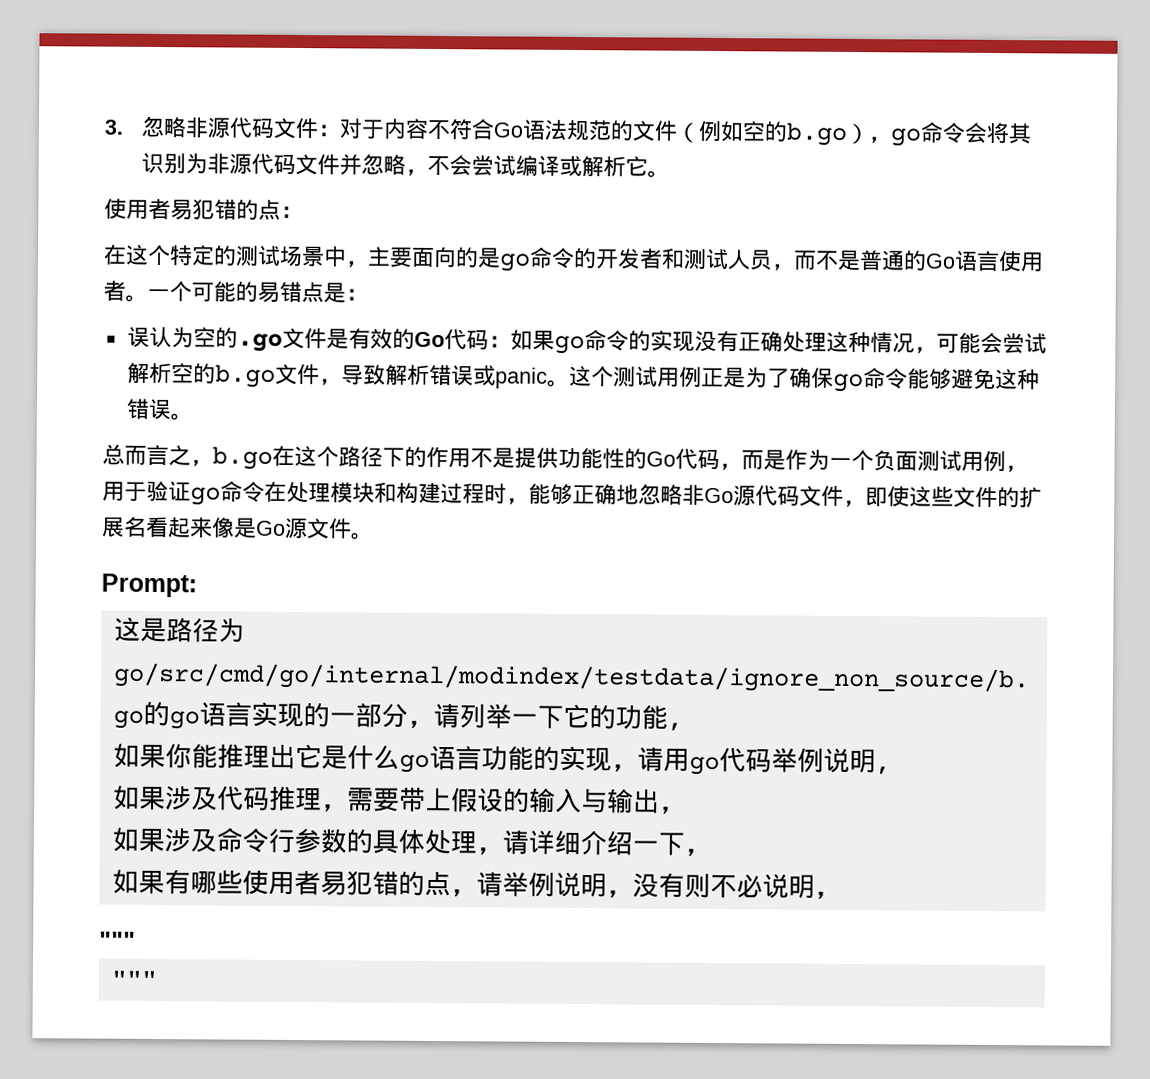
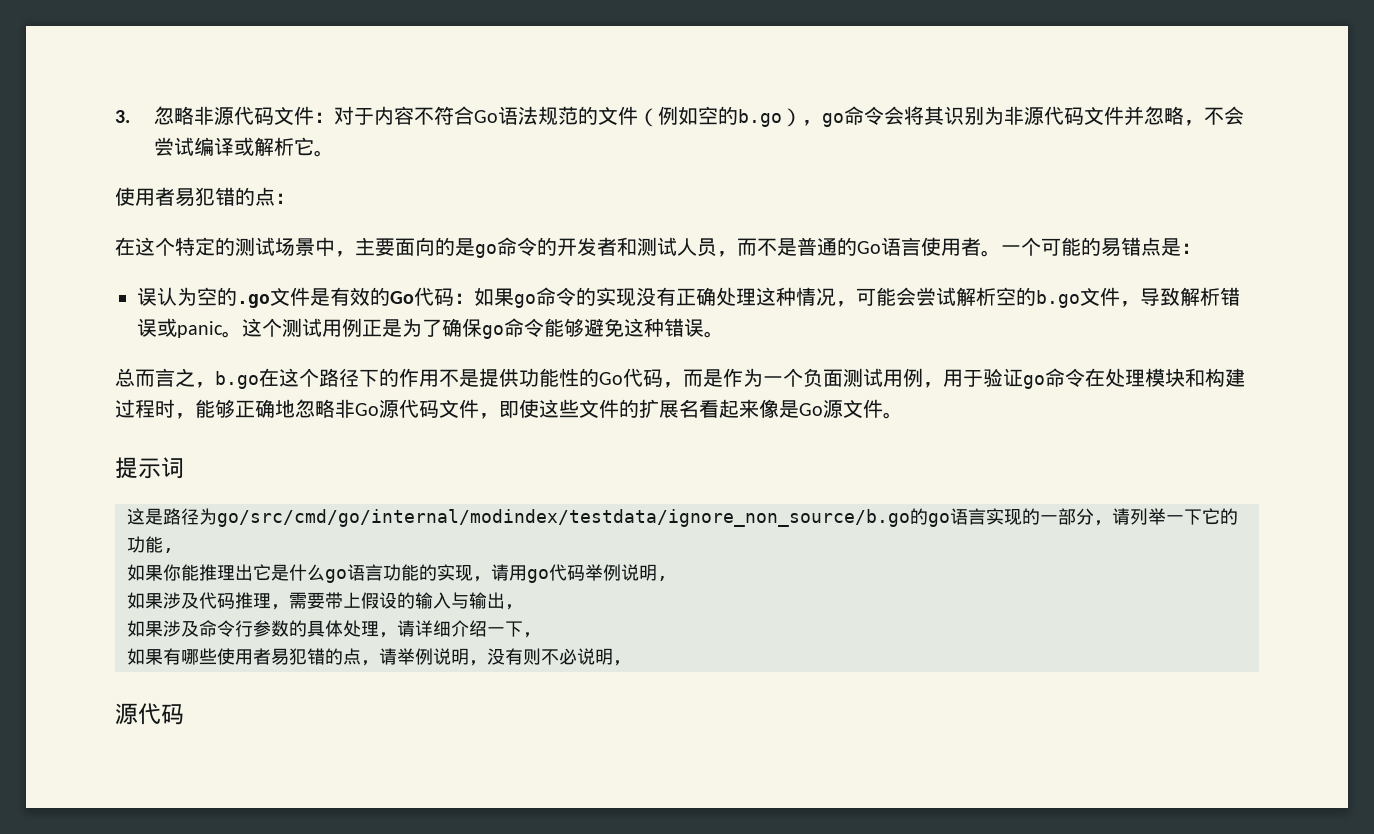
- Prompt:
+ 提示词
  如果有哪些使用者易犯错的点，请举例说明，没有则不必说明，
- """
- """
+ 源代码

